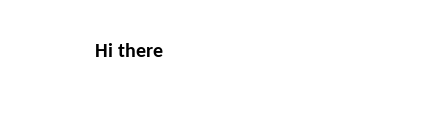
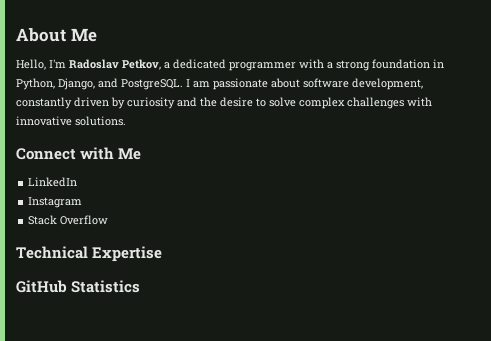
- Hi there
+ About Me
+ Hello, I'm Radoslav Petkov, a dedicated programmer with a strong foundation in Python, Django, and PostgreSQL. I am passionate about software development, constantly driven by curiosity and the desire to solve complex challenges with innovative solutions.
+ Connect with Me
+ LinkedIn
+ Instagram
+ Stack Overflow
+ Technical Expertise
+ GitHub Statistics

